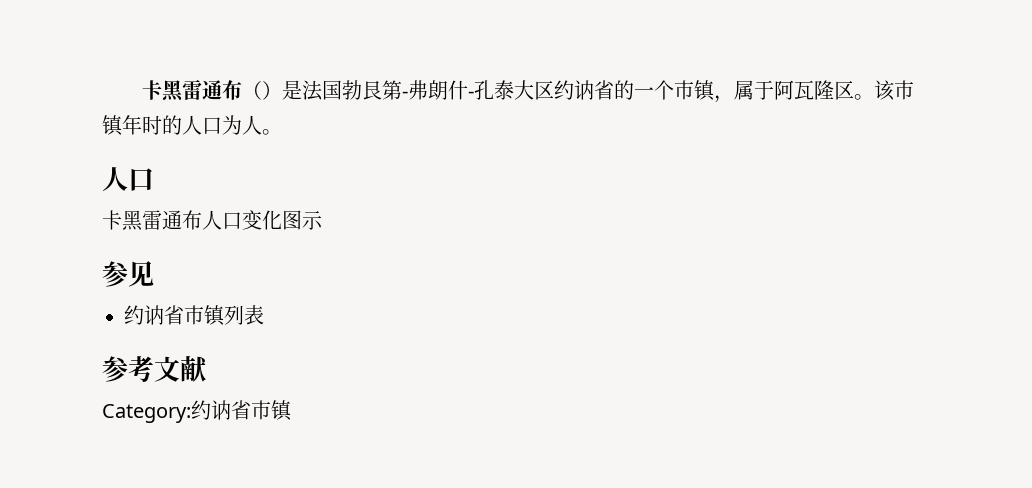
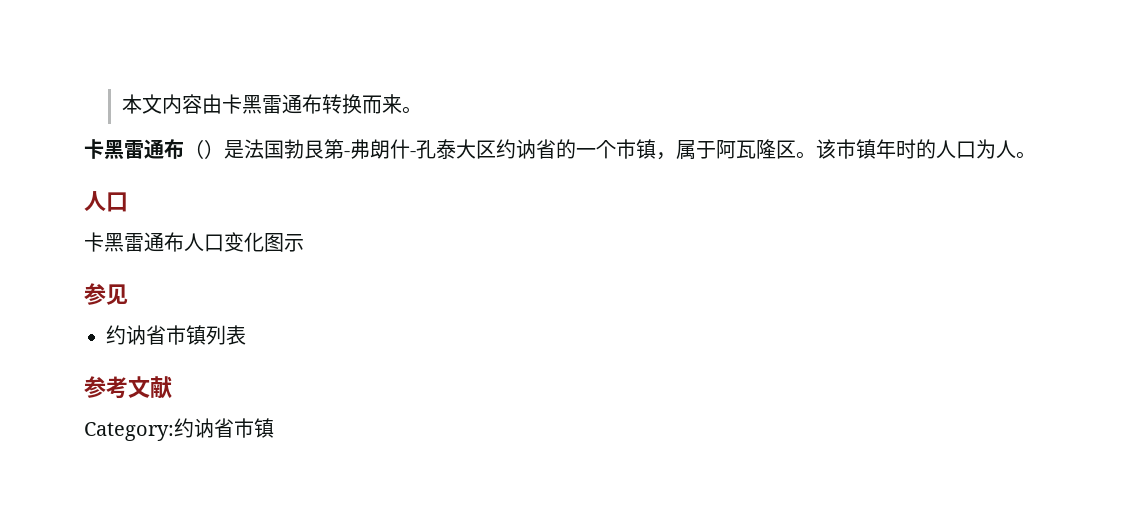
+ 本文内容由卡黑雷通布转换而来。

